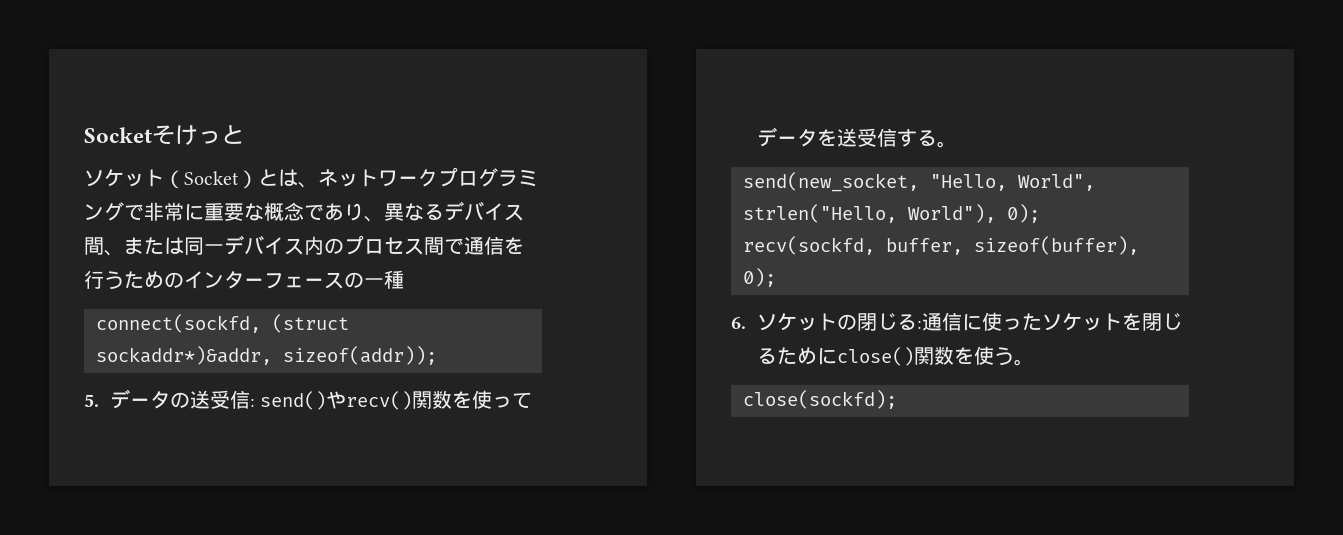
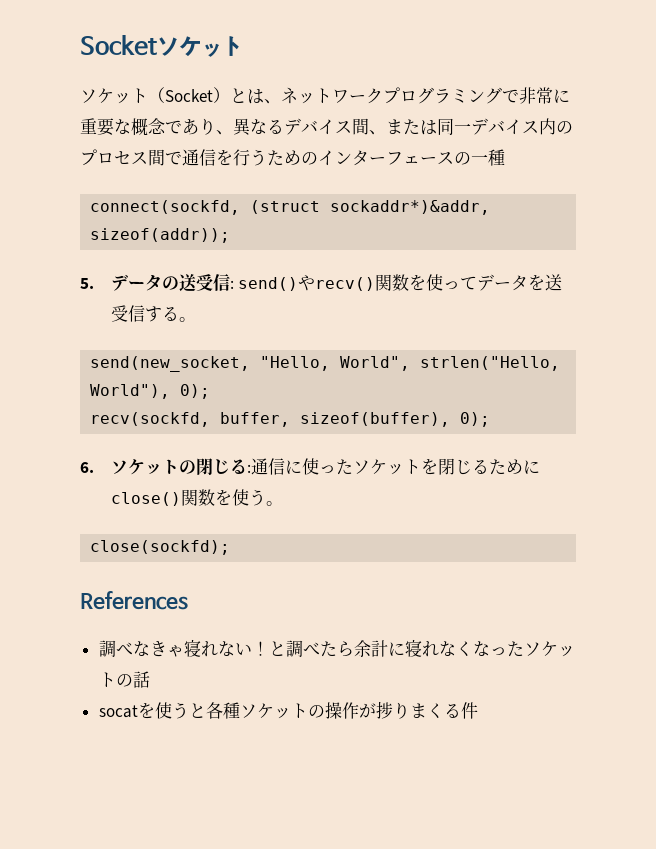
- Socketそけっと
+ Socketソケット
+ References
+ 調べなきゃ寝れない！と調べたら余計に寝れなくなったソケットの話
+ socatを使うと各種ソケットの操作が捗りまくる件

